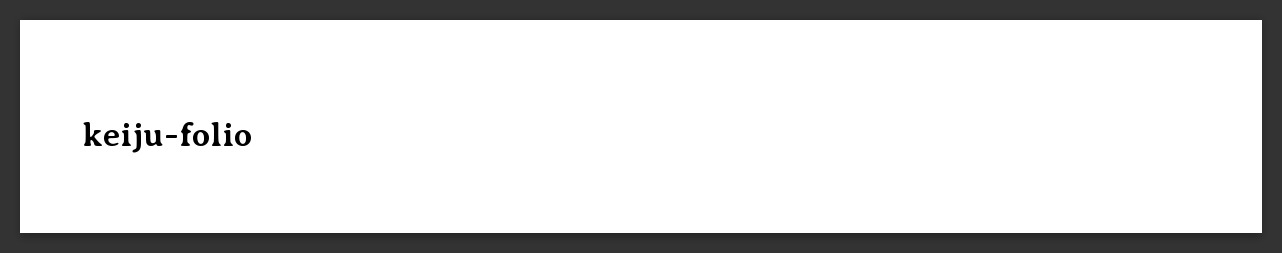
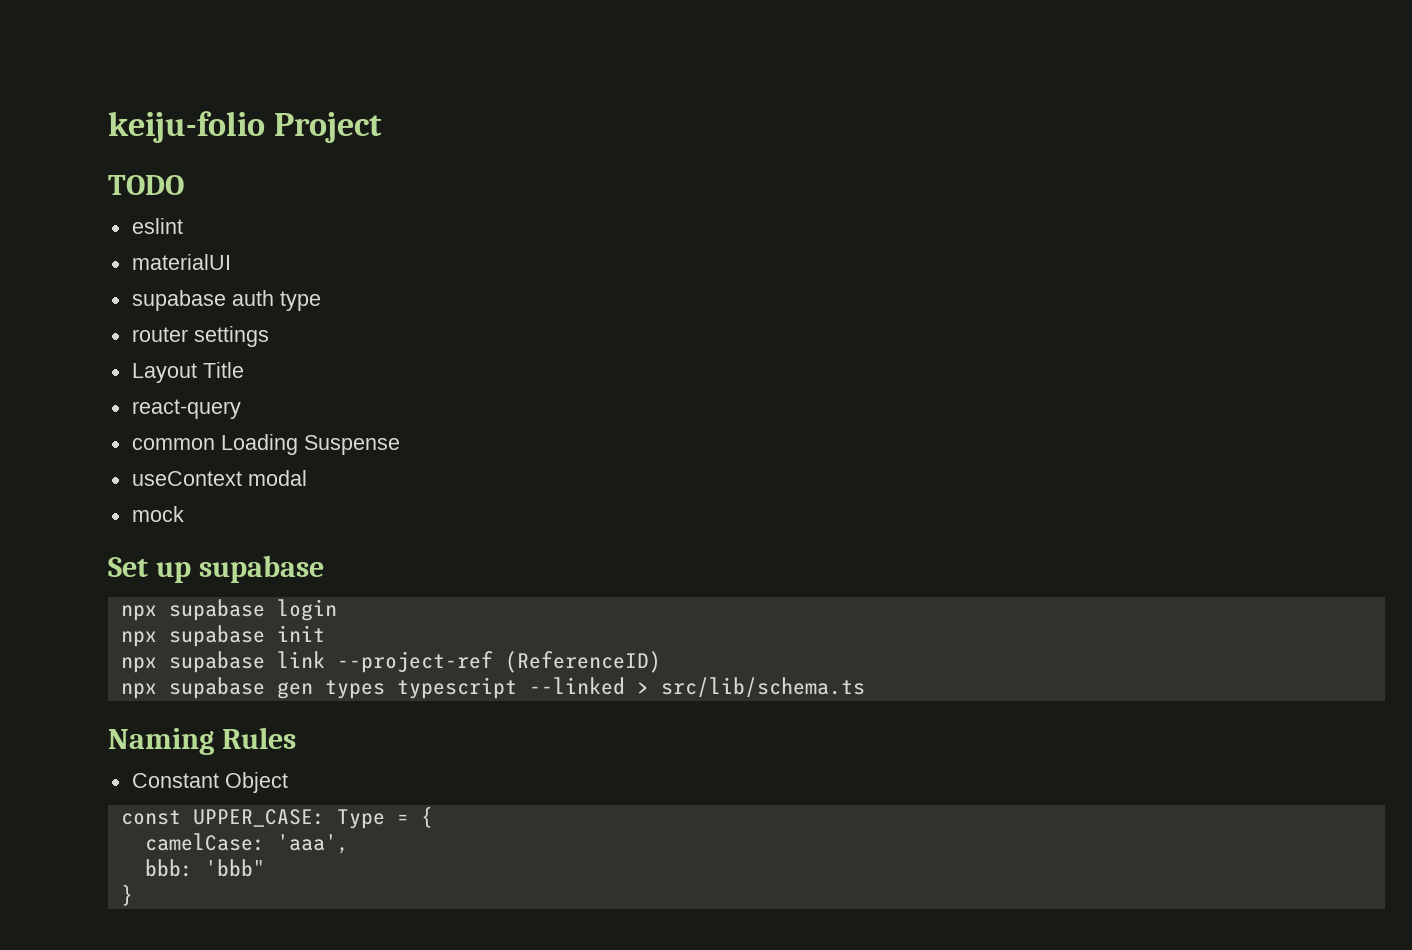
- keiju-folio
+ keiju-folio Project
+ TODO
+ eslint
+ materialUI
+ supabase auth type
+ router settings
+ Layout Title
+ react-query
+ common Loading Suspense
+ useContext modal
+ mock
+ Set up supabase
+ npx supabase login
+ npx supabase init
+ npx supabase link --project-ref (ReferenceID)
+ npx supabase gen types typescript --linked > src/lib/schema.ts
+ Naming Rules
+ Constant Object
+ const UPPER_CASE: Type = {
+ camelCase: 'aaa',
+ bbb: 'bbb"
+ }

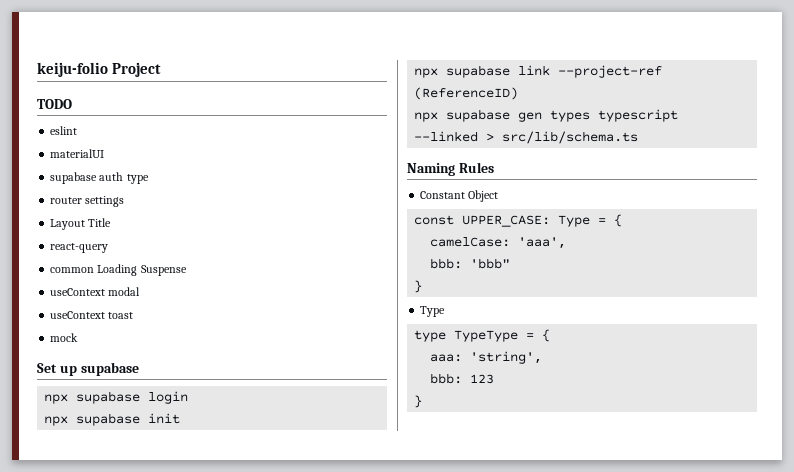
+ useContext toast
  bbb: 'bbb"
+ }
+ Type
+ type TypeType = {
+ aaa: 'string',
+ bbb: 123

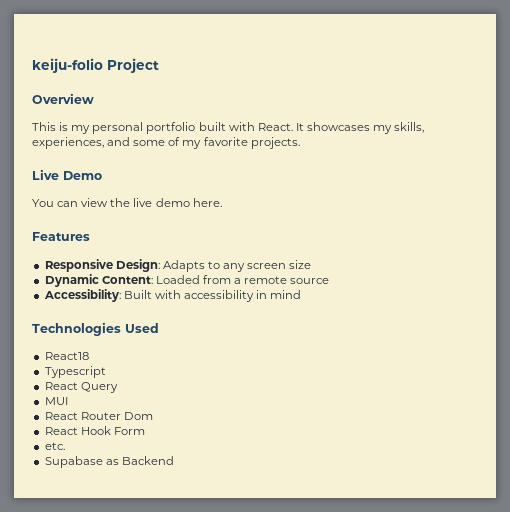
- TODO
- eslint
- materialUI
- supabase auth type
- router settings
- Layout Title
- react-query
- common Loading Suspense
- useContext modal
- useContext toast
- mock
- Set up supabase
- npx supabase login
- npx supabase init
- npx supabase link --project-ref (ReferenceID)
- npx supabase gen types typescript --linked > src/lib/schema.ts
- Naming Rules
- Constant Object
- const UPPER_CASE: Type = {
- camelCase: 'aaa',
- bbb: 'bbb"
- }
- Type
- type TypeType = {
- aaa: 'string',
- bbb: 123
- }
+ Overview
+ This is my personal portfolio built with React. It showcases my skills, experiences, and some of my favorite projects.
+ Live Demo
+ You can view the live demo here.
+ Features
+ Responsive Design: Adapts to any screen size
+ Dynamic Content: Loaded from a remote source
+ Accessibility: Built with accessibility in mind
+ Technologies Used
+ React18
+ Typescript
+ React Query
+ MUI
+ React Router Dom
+ React Hook Form
+ etc.
+ Supabase as Backend

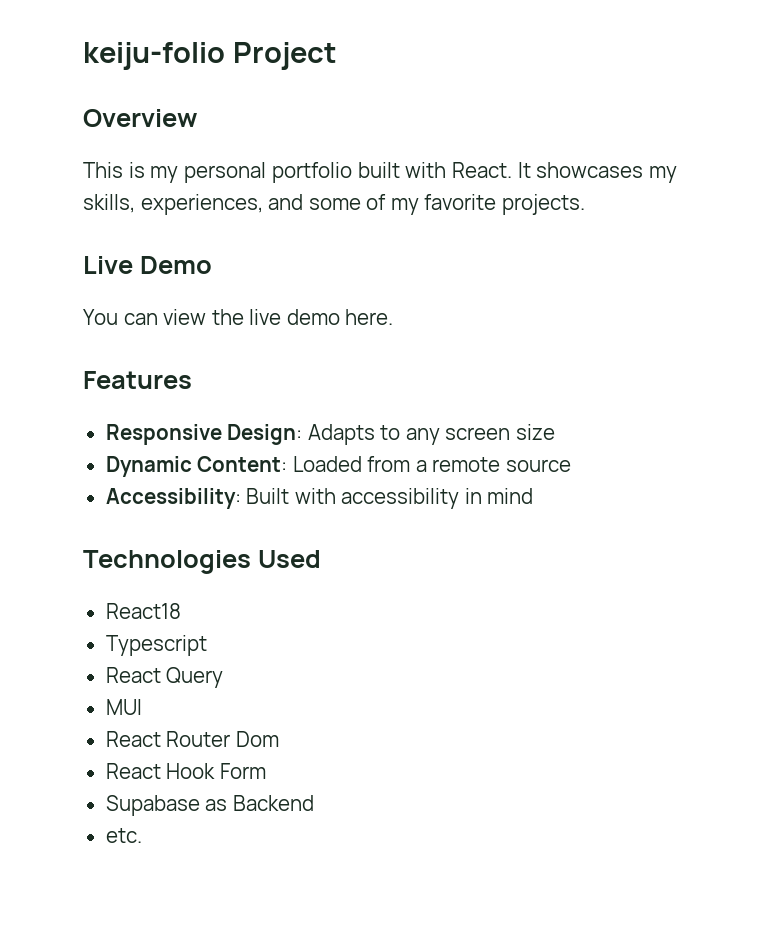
- etc.
+ etc.

